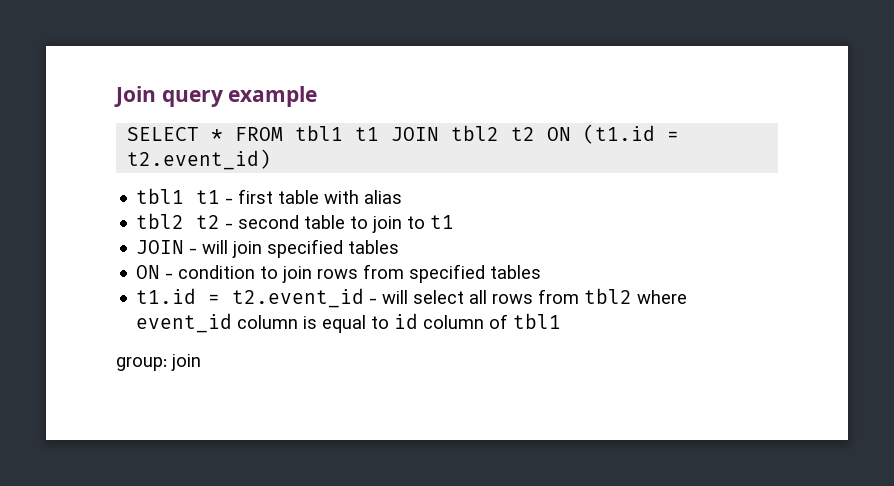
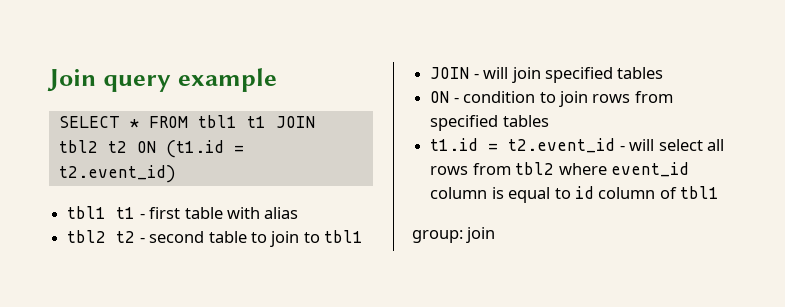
- tbl2 t2 - second table to join to t1
+ tbl2 t2 - second table to join to tbl1

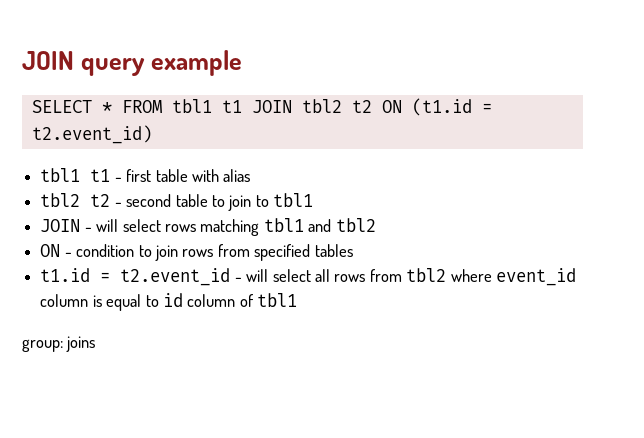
- Join query example
+ JOIN query example
- JOIN - will join specified tables
+ JOIN - will select rows matching tbl1 and tbl2
- group: join
+ group: joins

